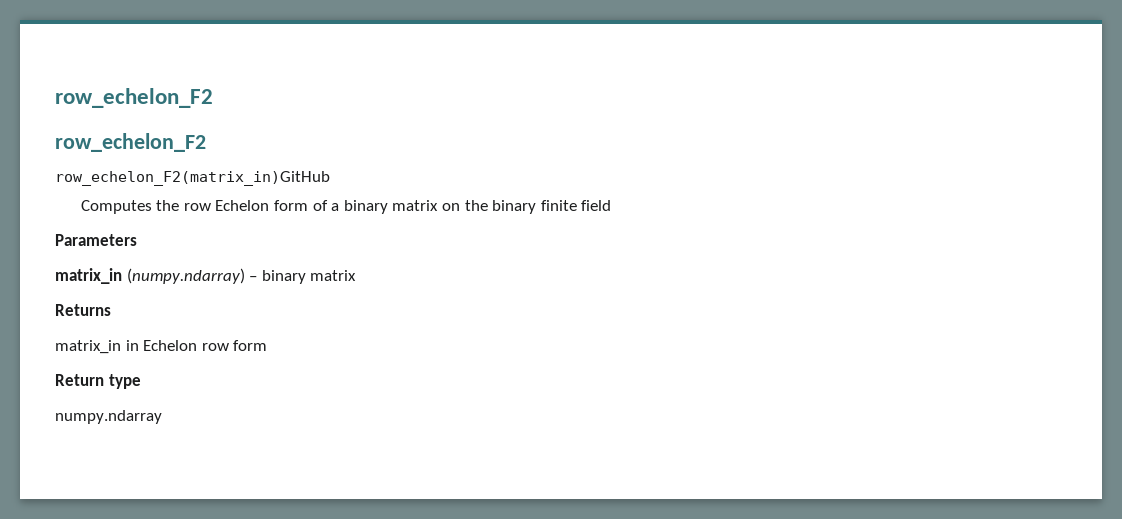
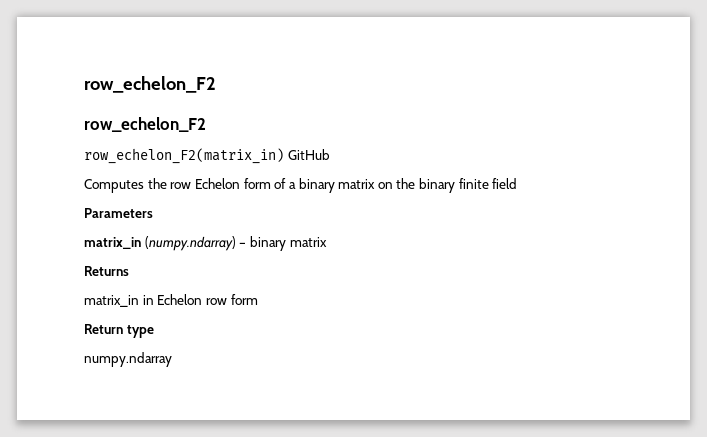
- row_echelon_F2(matrix_in)GitHub
+ row_echelon_F2(matrix_in) GitHub

